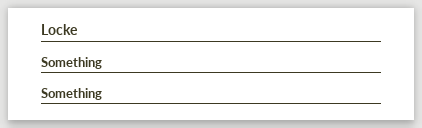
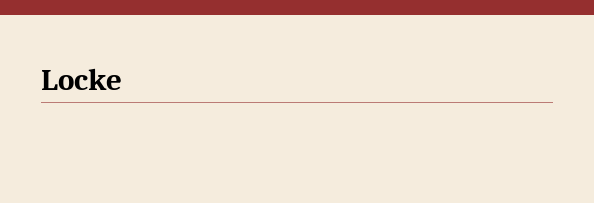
  Locke
- Something
- Something

